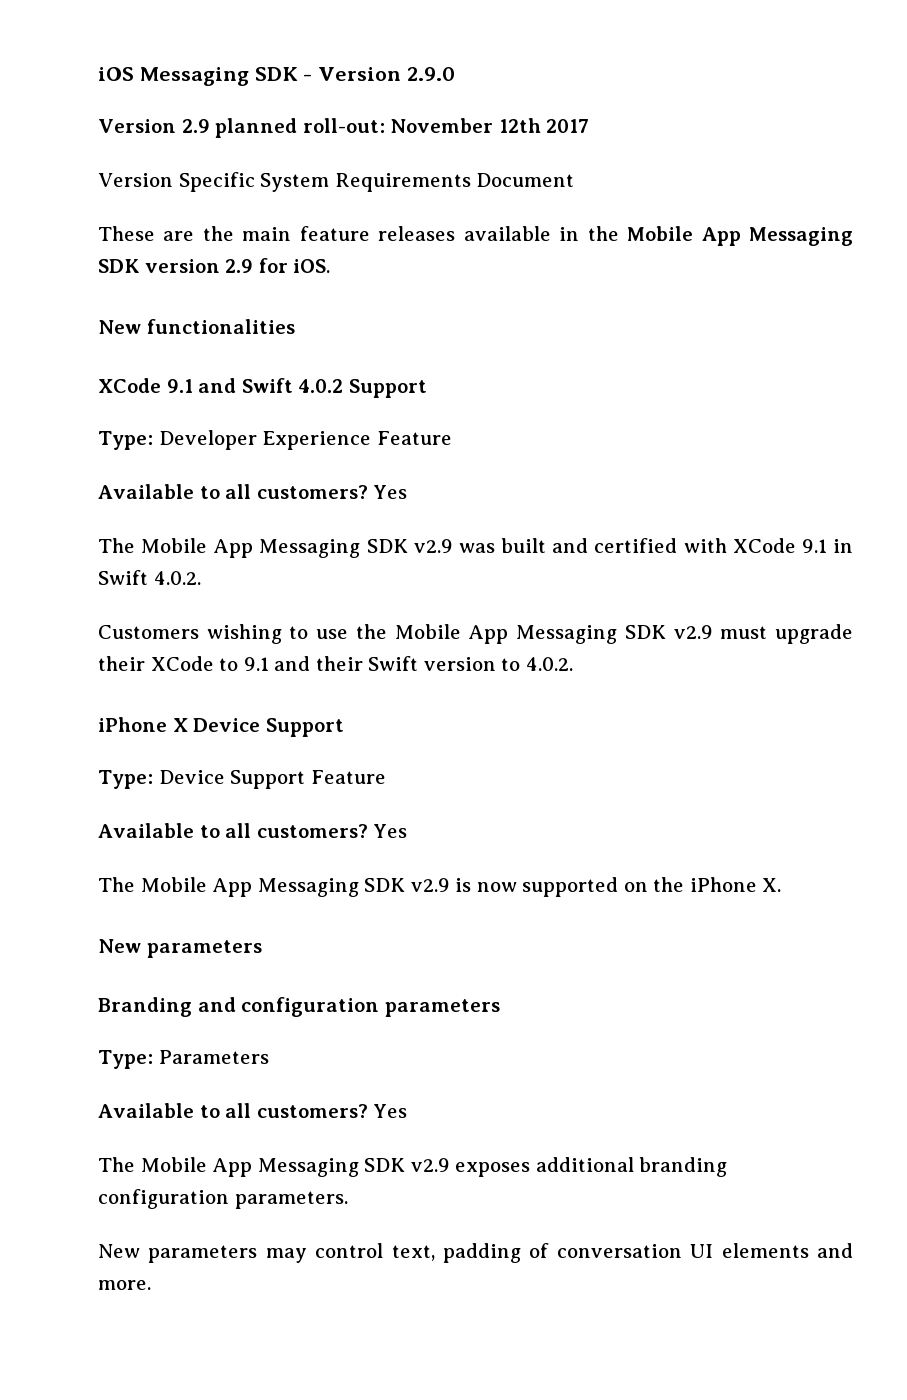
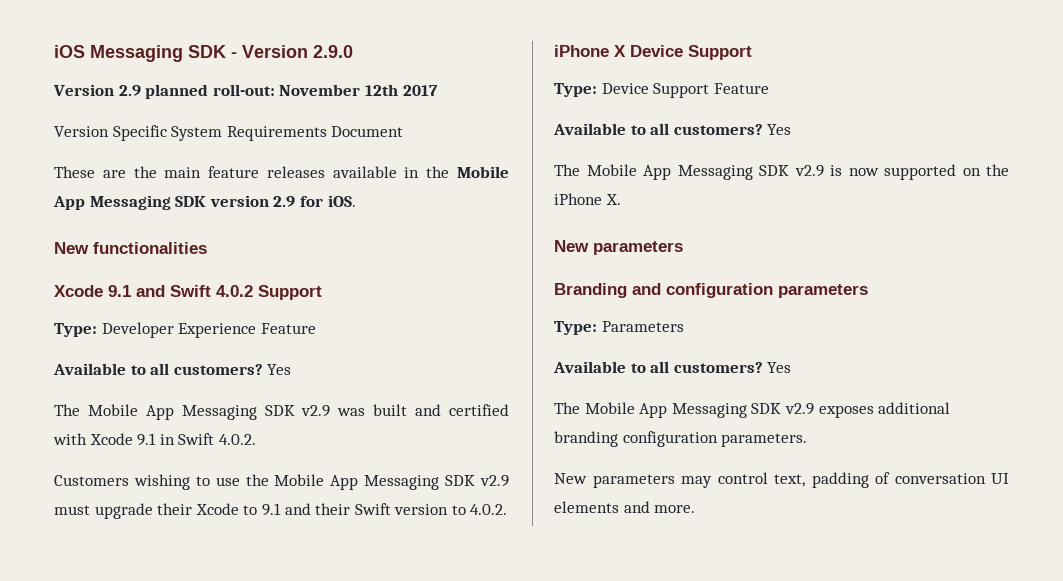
- XCode 9.1 and Swift 4.0.2 Support
+ Xcode 9.1 and Swift 4.0.2 Support
- The Mobile App Messaging SDK v2.9 was built and certified with XCode 9.1 in Swift 4.0.2.
+ The Mobile App Messaging SDK v2.9 was built and certified with Xcode 9.1 in Swift 4.0.2.
- Customers wishing to use the Mobile App Messaging SDK v2.9 must upgrade their XCode to 9.1 and their Swift version to 4.0.2.
+ Customers wishing to use the Mobile App Messaging SDK v2.9 must upgrade their Xcode to 9.1 and their Swift version to 4.0.2.

